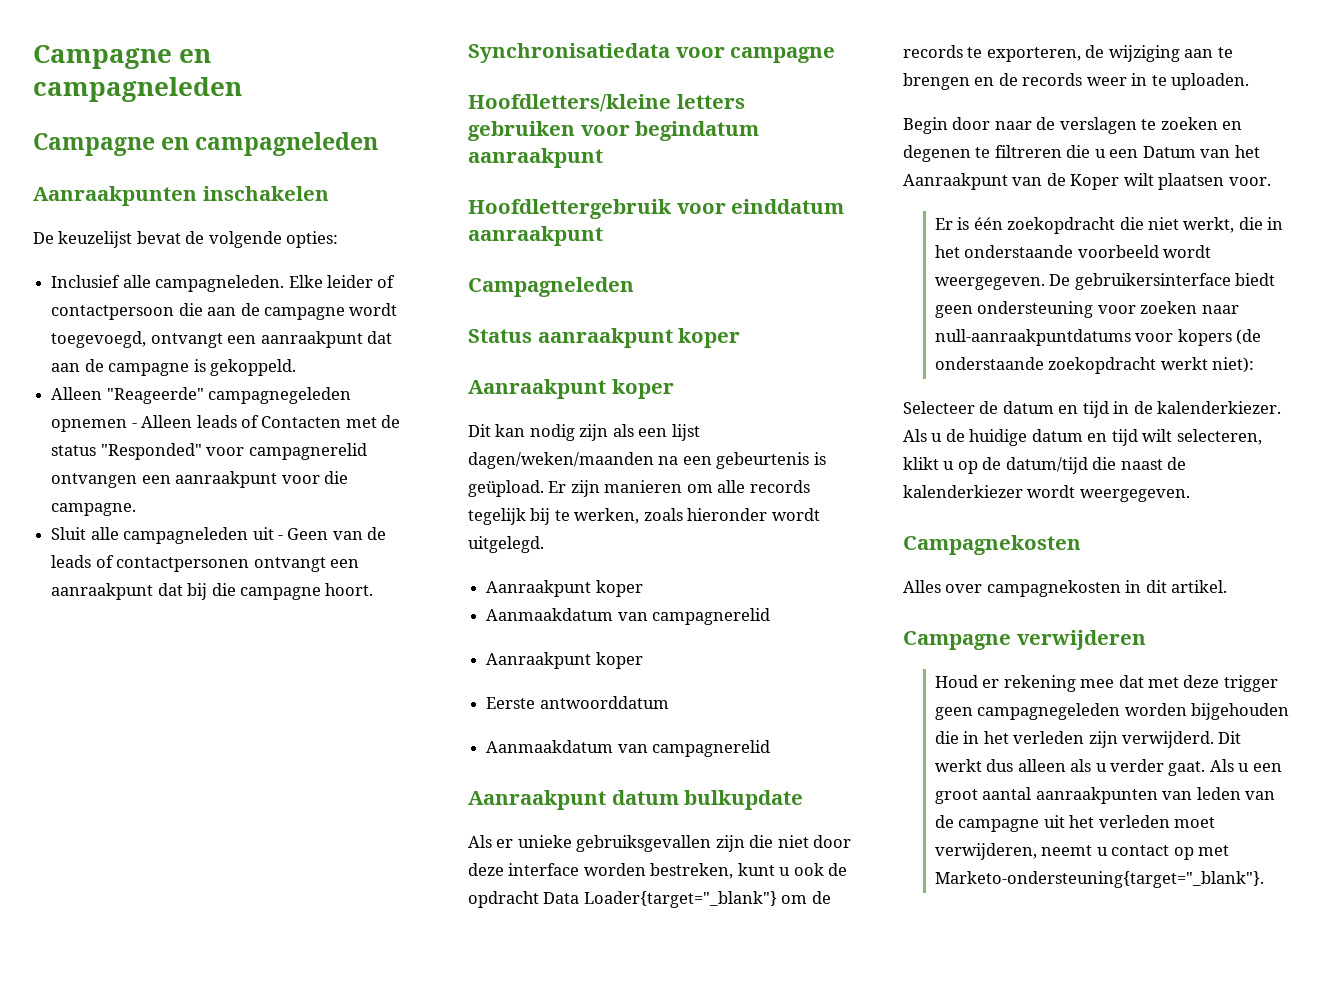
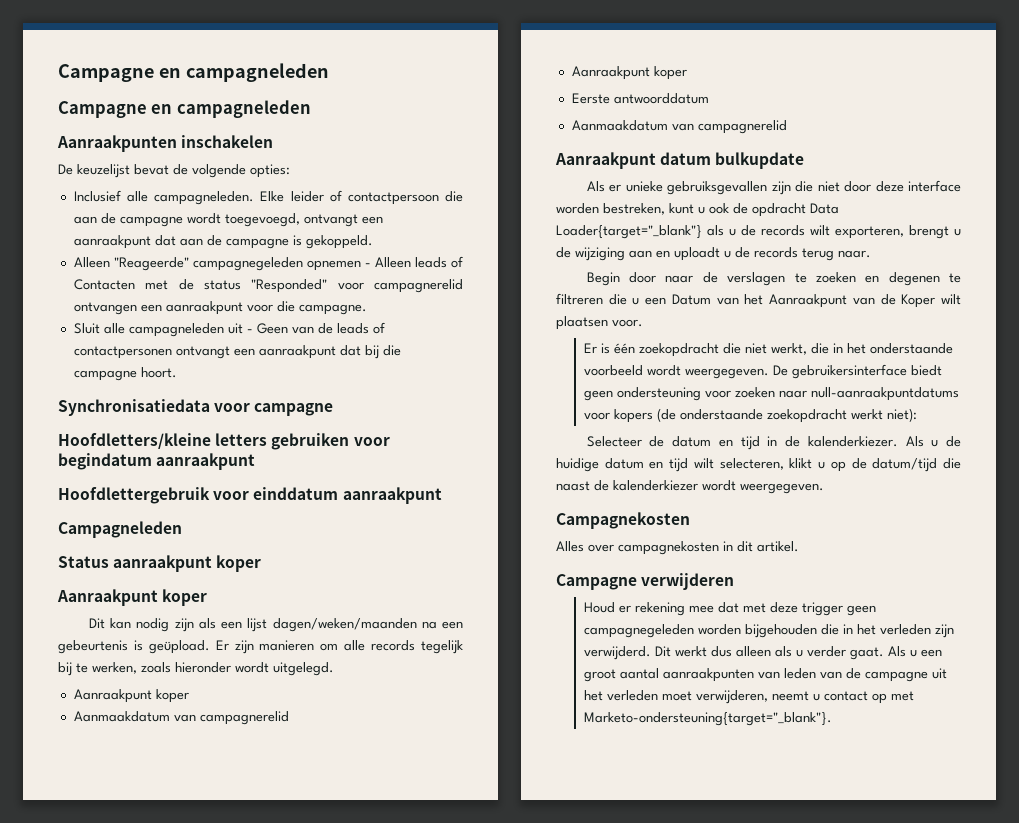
- Als er unieke gebruiksgevallen zijn die niet door deze interface worden bestreken, kunt u ook de opdracht Data Loader{target="_blank"} om de records te exporteren, de wijziging aan te brengen en de records weer in te uploaden.
+ Als er unieke gebruiksgevallen zijn die niet door deze interface worden bestreken, kunt u ook de opdracht Data Loader{target="_blank"} als u de records wilt exporteren, brengt u de wijziging aan en uploadt u de records terug naar.

